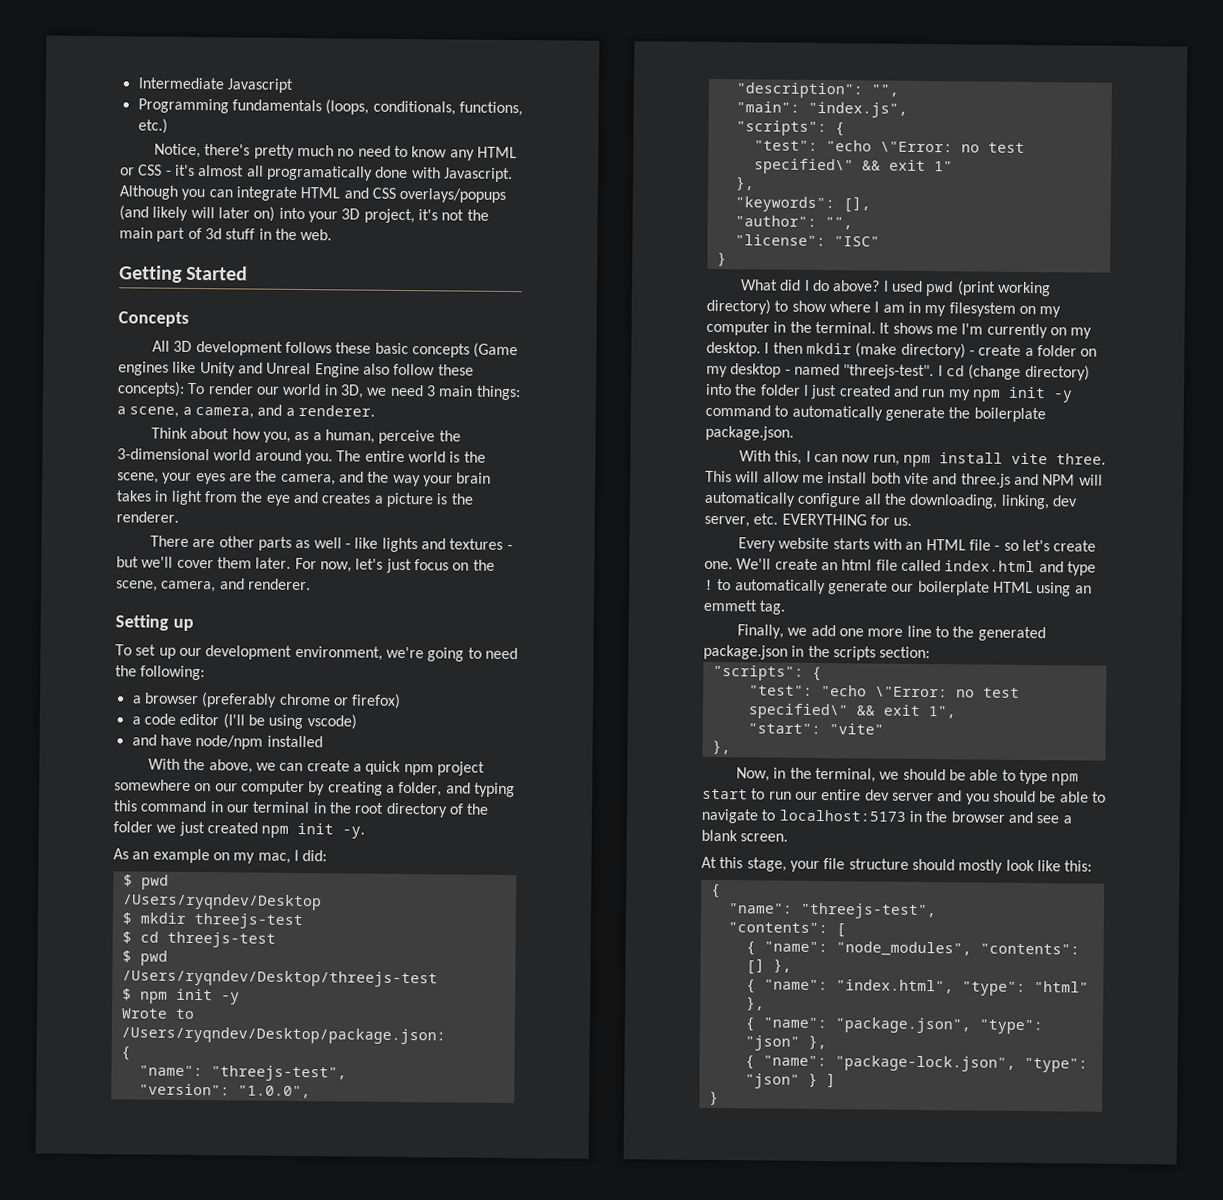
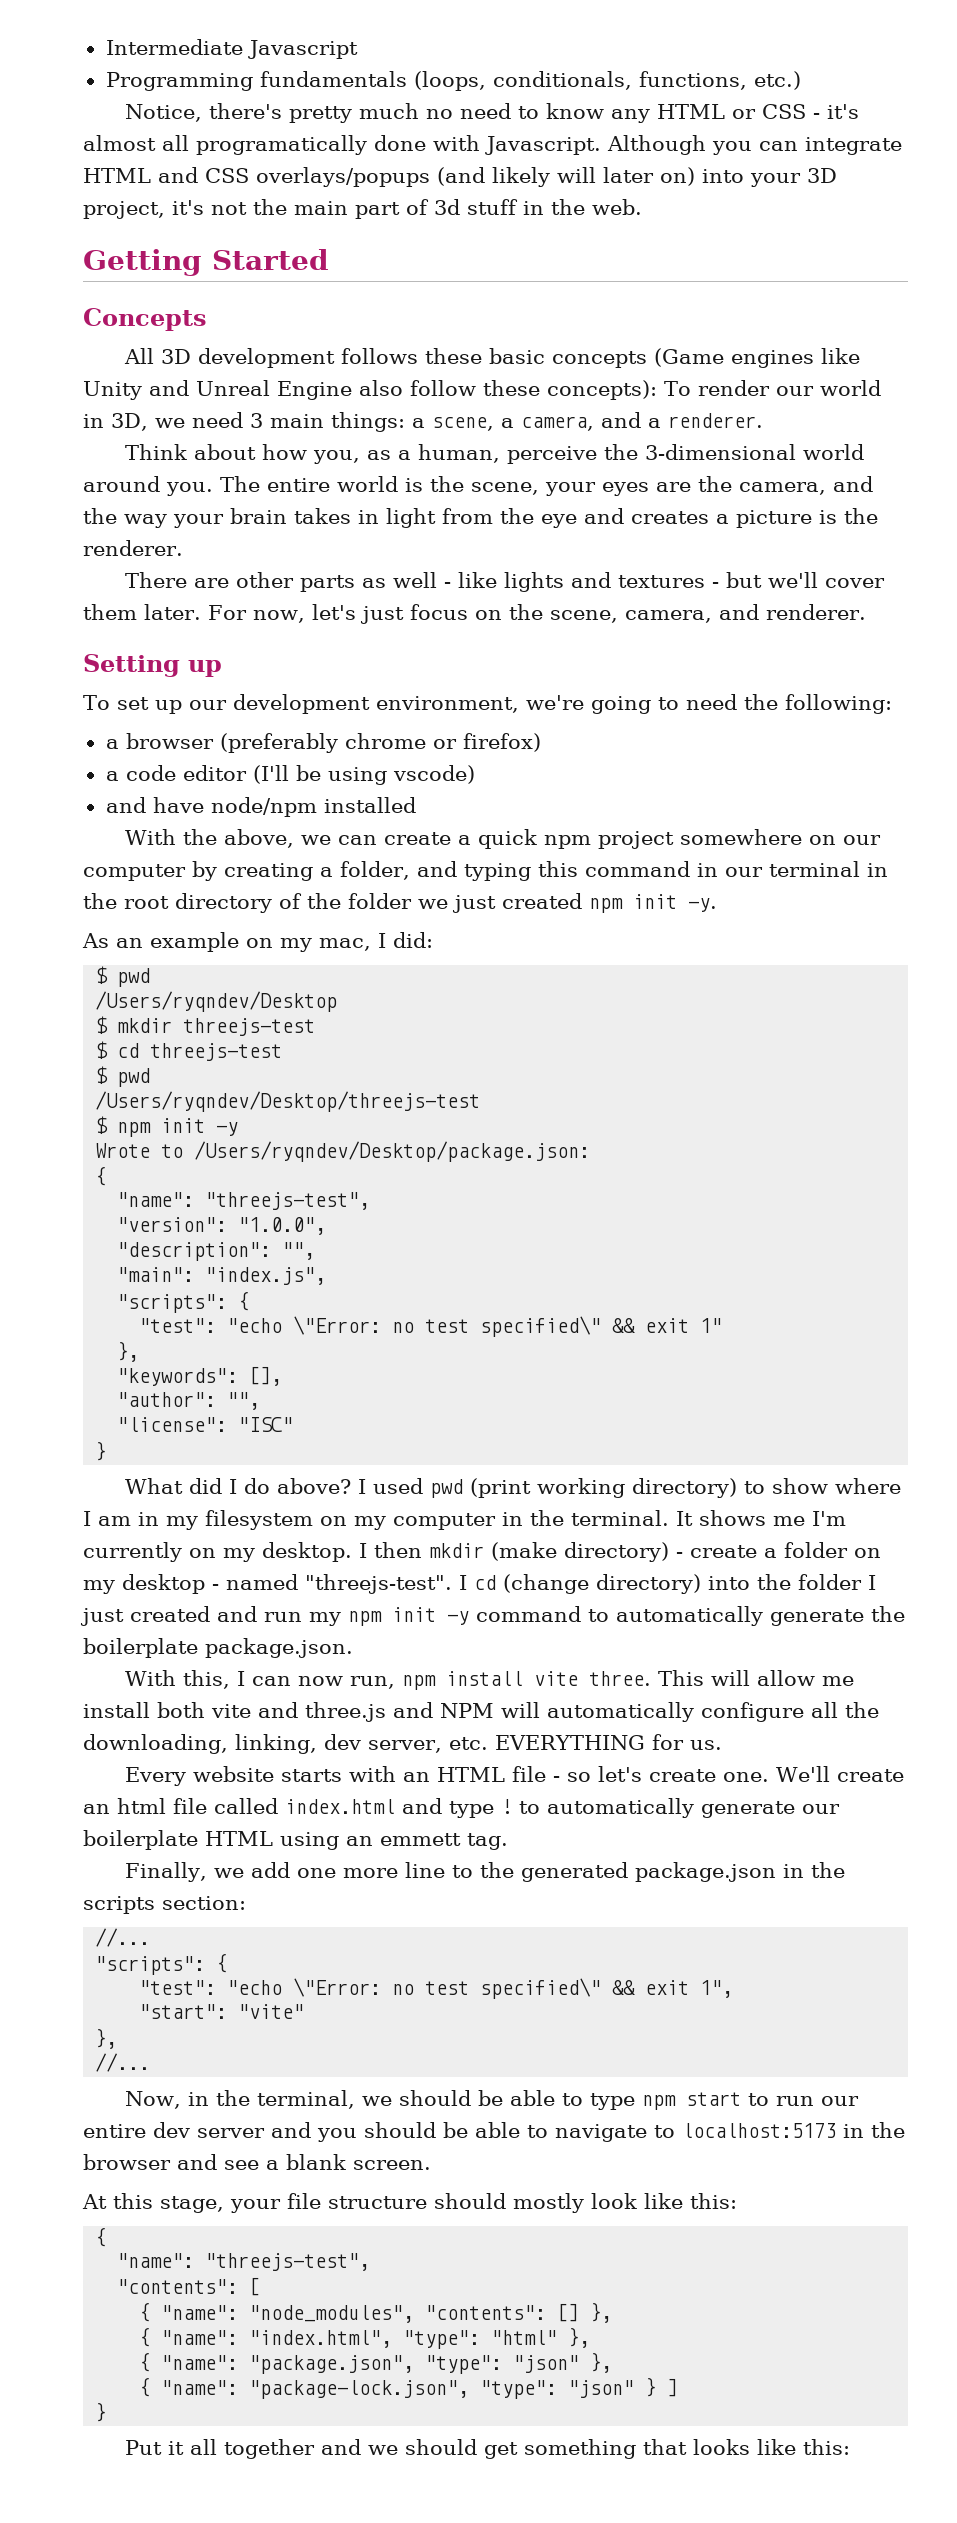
  Finally, we add one more line to the generated package.json in the scripts section:
+ //...
  "start": "vite"
  },
+ //...
+ Put it all together and we should get something that looks like this:

